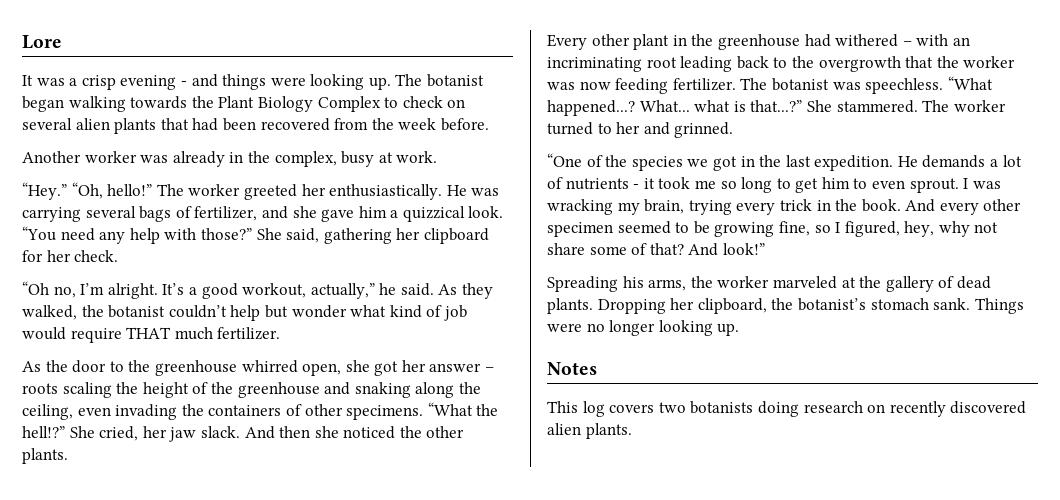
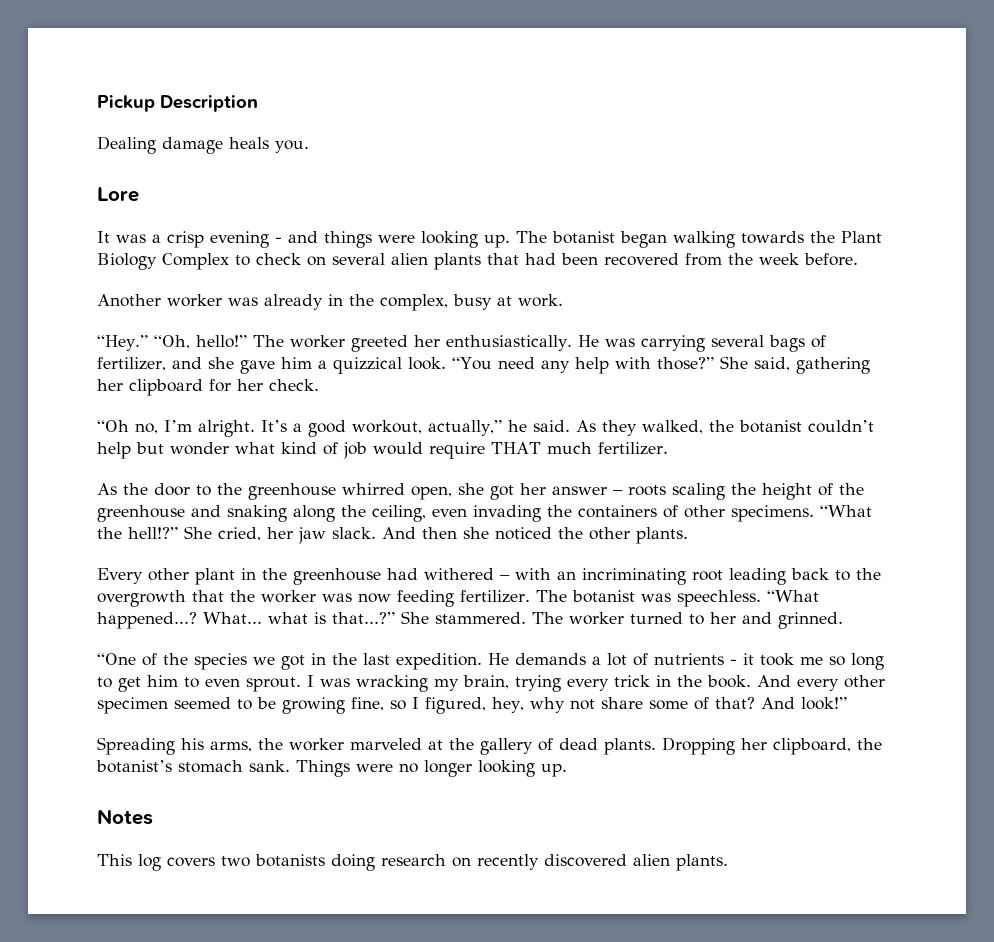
+ Pickup Description
+ Dealing damage heals you.

